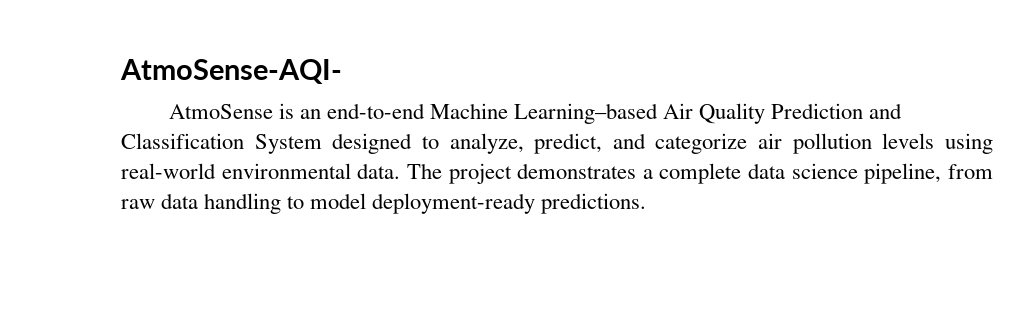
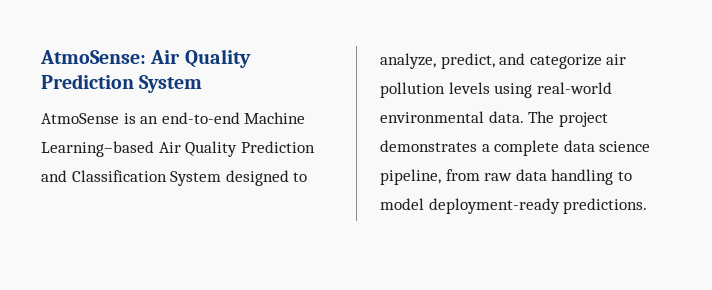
- AtmoSense-AQI-
+ AtmoSense: Air Quality Prediction System

